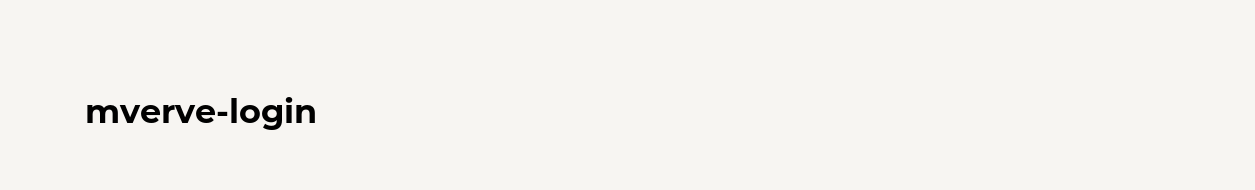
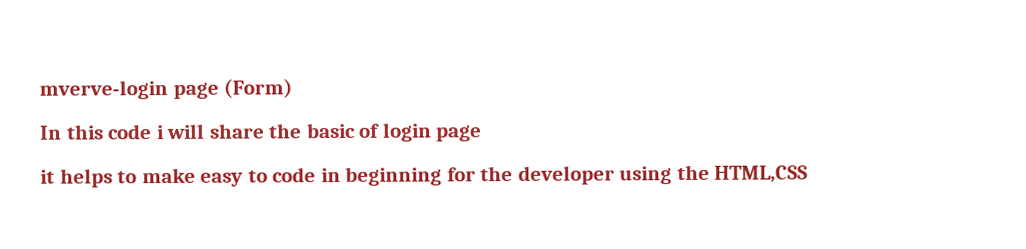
- mverve-login
+ mverve-login page (Form)
+ In this code i will share the basic of login page
+ it helps to make easy to code in beginning for the developer using the HTML,CSS

